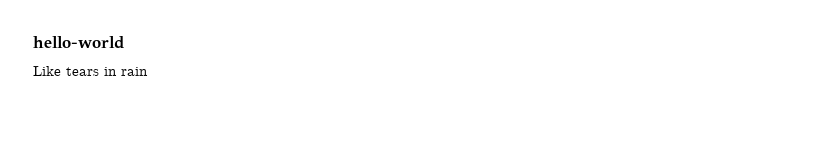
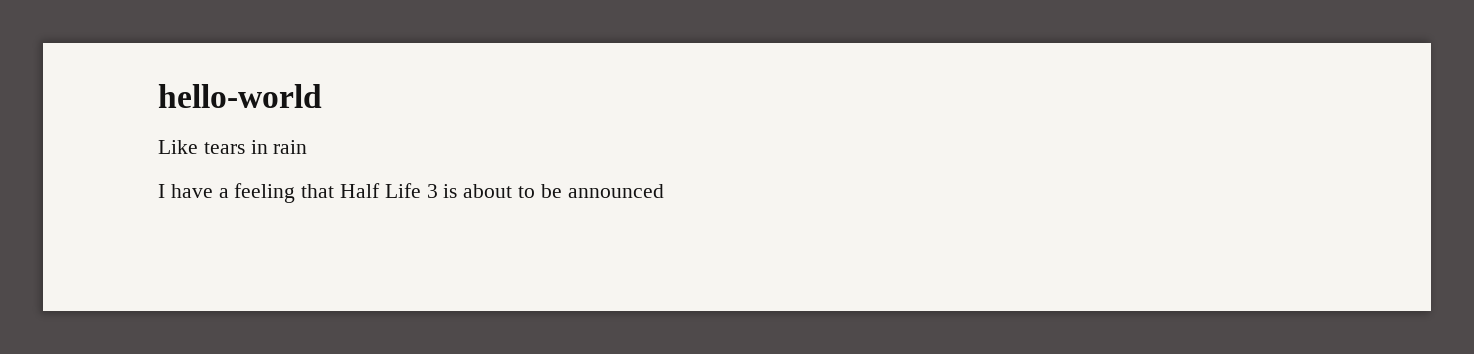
+ I have a feeling that Half Life 3 is about to be announced

